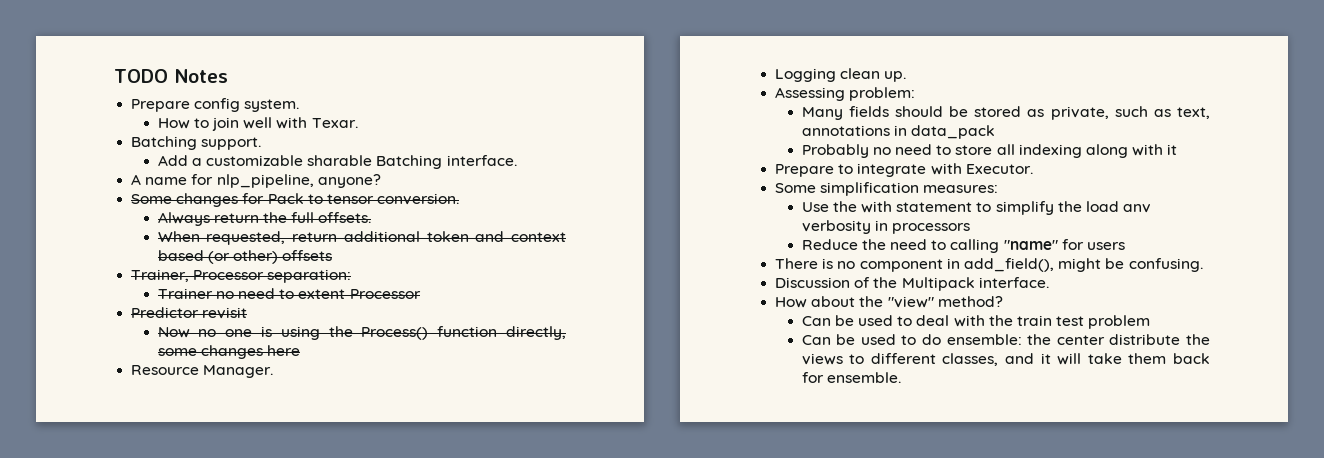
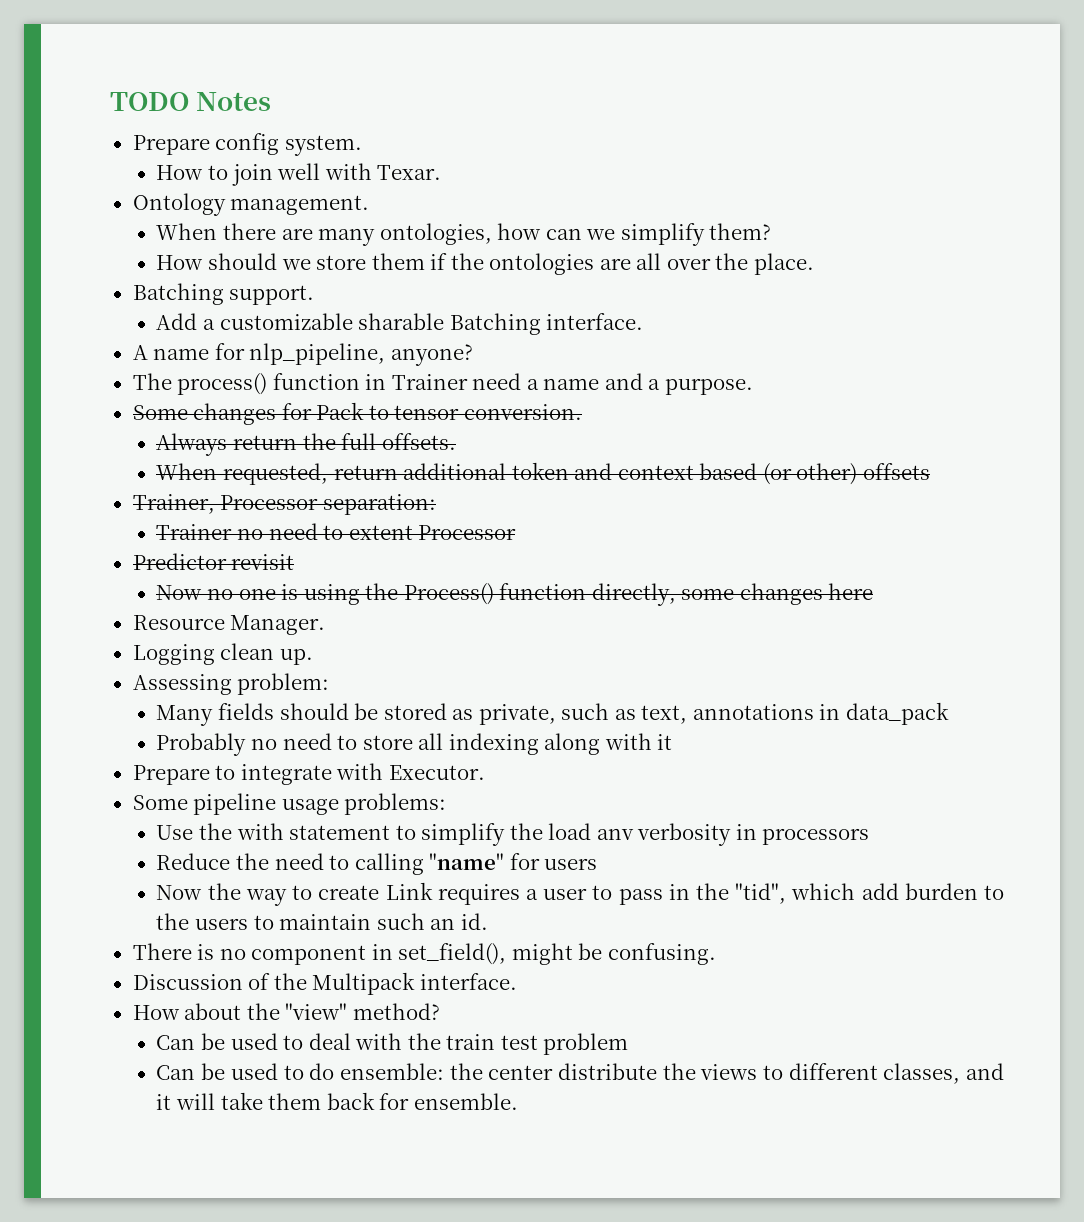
+ Ontology management.
+ When there are many ontologies, how can we simplify them?
+ How should we store them if the ontologies are all over the place.
+ The process() function in Trainer need a name and a purpose.
- Some simplification measures:
+ Some pipeline usage problems:
+ Now the way to create Link requires a user to pass in the "tid", which add burden to the users to maintain such an id.
- There is no component in add_field(), might be confusing.
+ There is no component in set_field(), might be confusing.

